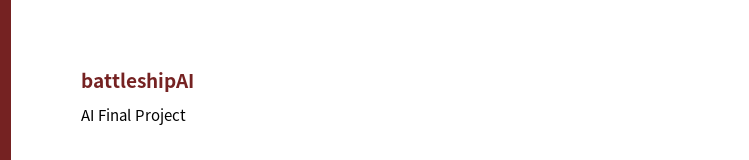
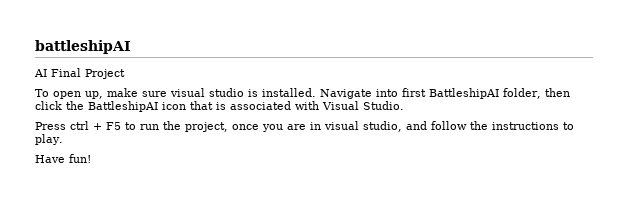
+ To open up, make sure visual studio is installed. Navigate into first BattleshipAI folder, then click the BattleshipAI icon that is associated with Visual Studio.
+ Press ctrl + F5 to run the project, once you are in visual studio, and follow the instructions to play.
+ Have fun!

